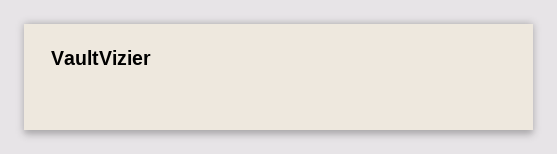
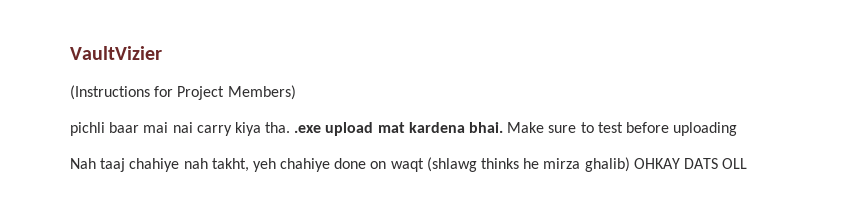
+ (Instructions for Project Members)
+ pichli baar mai nai carry kiya tha. .exe upload mat kardena bhai. Make sure to test before uploading
+ Nah taaj chahiye nah takht, yeh chahiye done on waqt (shlawg thinks he mirza ghalib) OHKAY DATS OLL

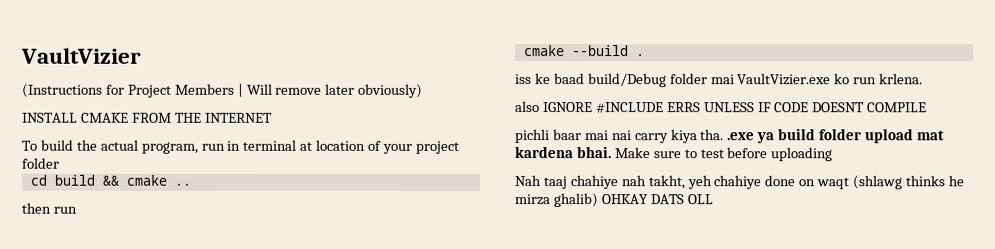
- (Instructions for Project Members)
+ (Instructions for Project Members | Will remove later obviously)
+ INSTALL CMAKE FROM THE INTERNET
+ To build the actual program, run in terminal at location of your project folder
+ cd build && cmake ..
+ then run
+ cmake --build .
+ iss ke baad build/Debug folder mai VaultVizier.exe ko run krlena.
+ also IGNORE #INCLUDE ERRS UNLESS IF CODE DOESNT COMPILE
- pichli baar mai nai carry kiya tha. .exe upload mat kardena bhai.
+ pichli baar mai nai carry kiya tha. .exe ya build folder upload mat kardena bhai.

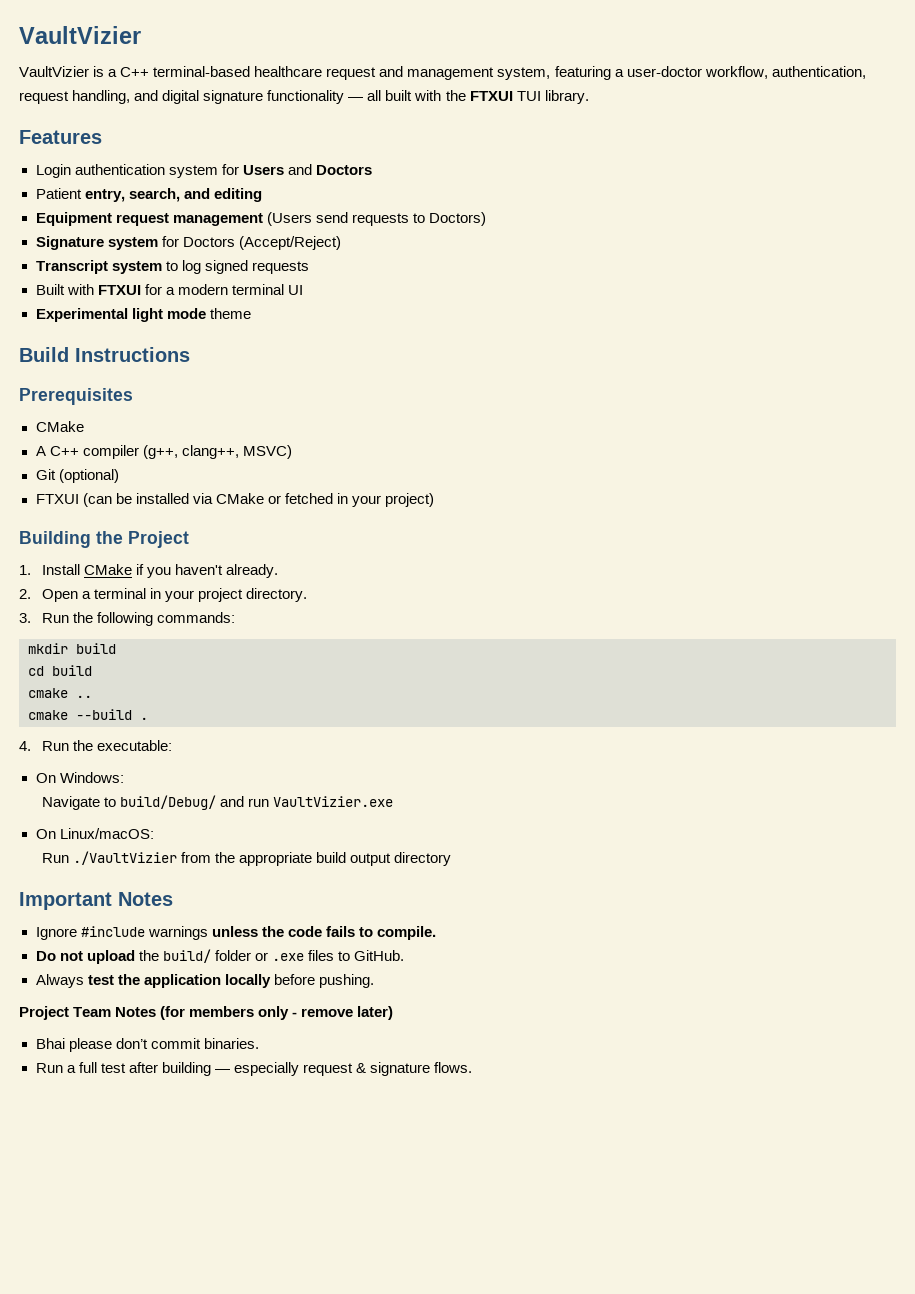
- (Instructions for Project Members | Will remove later obviously)
- INSTALL CMAKE FROM THE INTERNET
- To build the actual program, run in terminal at location of your project folder
+ VaultVizier is a C++ terminal-based healthcare request and management system, featuring a user-doctor workflow, authentication, request handling, and digital signature functionality — all built with the FTXUI TUI library.
+ Features
+ Login authentication system for Users and Doctors
+ Patient entry, search, and editing
+ Equipment request management (Users send requests to Doctors)
+ Signature system for Doctors (Accept/Reject)
+ Transcript system to log signed requests
+ Built with FTXUI for a modern terminal UI
+ Experimental light mode theme
+ Build Instructions
+ Prerequisites
+ CMake
+ A C++ compiler (g++, clang++, MSVC)
+ Git (optional)
+ FTXUI (can be installed via CMake or fetched in your project)
+ Building the Project
+ 1. Install CMake if you haven't already.
+ 2. Open a terminal in your project directory.
+ 3. Run the following commands:
+ mkdir build
- cd build && cmake ..
+ cd build
+ cmake ..
- then run
- iss ke baad build/Debug folder mai VaultVizier.exe ko run krlena.
- also IGNORE #INCLUDE ERRS UNLESS IF CODE DOESNT COMPILE
- pichli baar mai nai carry kiya tha. .exe ya build folder upload mat kardena bhai. Make sure to test before uploading
- Nah taaj chahiye nah takht, yeh chahiye done on waqt (shlawg thinks he mirza ghalib) OHKAY DATS OLL
+ 4. Run the executable:
+ On Windows:
+ Navigate to build/Debug/ and run VaultVizier.exe
+ On Linux/macOS:
+ Run ./VaultVizier from the appropriate build output directory
+ Important Notes
+ Ignore #include warnings unless the code fails to compile.
+ Do not upload the build/ folder or .exe files to GitHub.
+ Always test the application locally before pushing.
+ Project Team Notes (for members only - remove later)
+ Bhai please don’t commit binaries.
+ Run a full test after building — especially request & signature flows.

